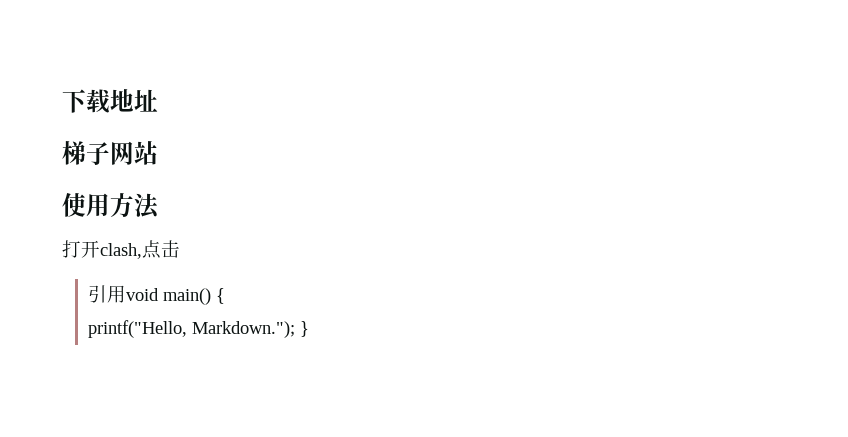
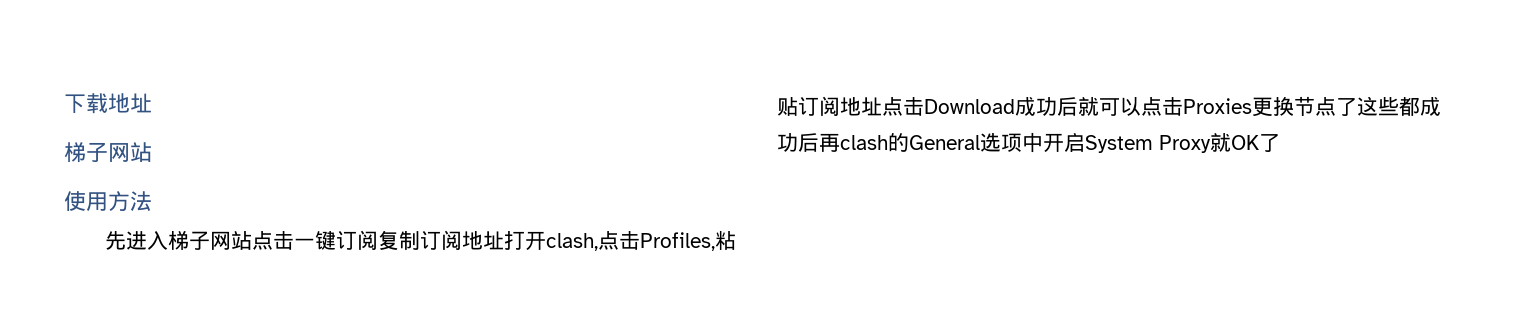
- 打开clash,点击
- 引用void main() {
- printf("Hello, Markdown."); }
+ 先进入梯子网站点击一键订阅复制订阅地址打开clash,点击Profiles,粘贴订阅地址点击Download成功后就可以点击Proxies更换节点了这些都成功后再clash的General选项中开启System Proxy就OK了

